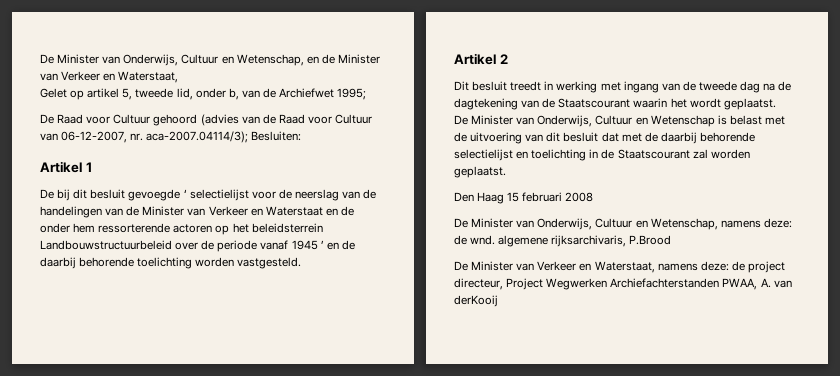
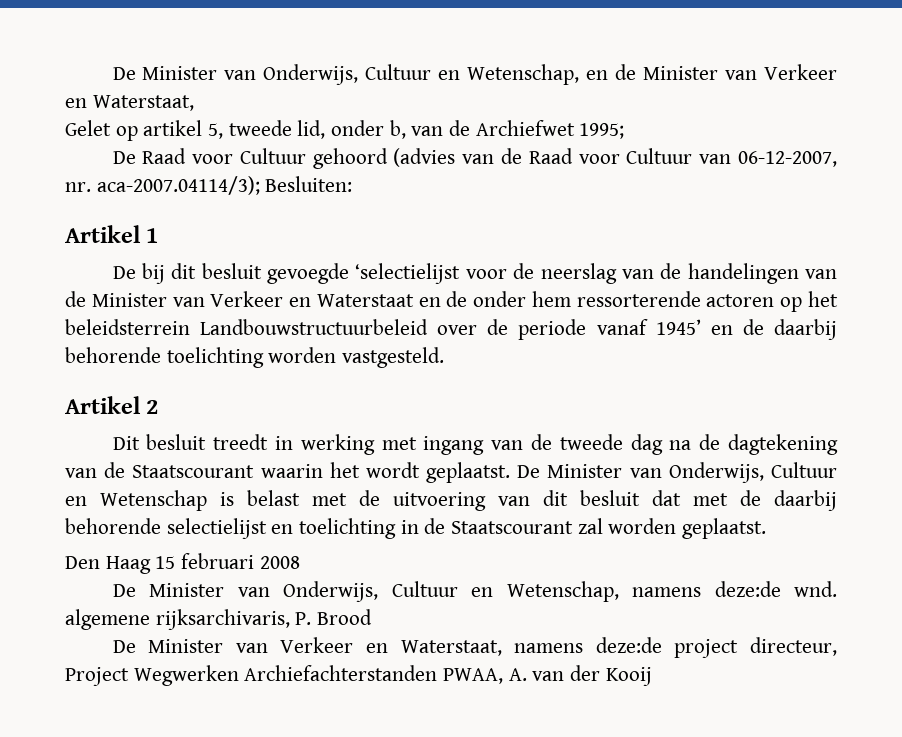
- De bij dit besluit gevoegde ‘ selectielijst voor de neerslag van de handelingen van de Minister van Verkeer en Waterstaat en de onder hem ressorterende actoren op het beleidsterrein Landbouwstructuurbeleid over de periode vanaf 1945 ’ en de daarbij behorende toelichting worden vastgesteld.
+ De bij dit besluit gevoegde ‘selectielijst voor de neerslag van de handelingen van de Minister van Verkeer en Waterstaat en de onder hem ressorterende actoren op het beleidsterrein Landbouwstructuurbeleid over de periode vanaf 1945’ en de daarbij behorende toelichting worden vastgesteld.
- Dit besluit treedt in werking met ingang van de tweede dag na de dagtekening van de Staatscourant waarin het wordt geplaatst.
- De Minister van Onderwijs, Cultuur en Wetenschap is belast met de uitvoering van dit besluit dat met de daarbij behorende selectielijst en toelichting in de Staatscourant zal worden geplaatst.
+ Dit besluit treedt in werking met ingang van de tweede dag na de dagtekening van de Staatscourant waarin het wordt geplaatst. De Minister van Onderwijs, Cultuur en Wetenschap is belast met de uitvoering van dit besluit dat met de daarbij behorende selectielijst en toelichting in de Staatscourant zal worden geplaatst.
- De Minister van Onderwijs, Cultuur en Wetenschap, namens deze: de wnd. algemene rijksarchivaris, P.Brood
+ De Minister van Onderwijs, Cultuur en Wetenschap, namens deze:de wnd. algemene rijksarchivaris, P. Brood
- De Minister van Verkeer en Waterstaat, namens deze: de project directeur, Project Wegwerken Archiefachterstanden PWAA, A. van derKooij
+ De Minister van Verkeer en Waterstaat, namens deze:de project directeur, Project Wegwerken Archiefachterstanden PWAA, A. van der Kooij

